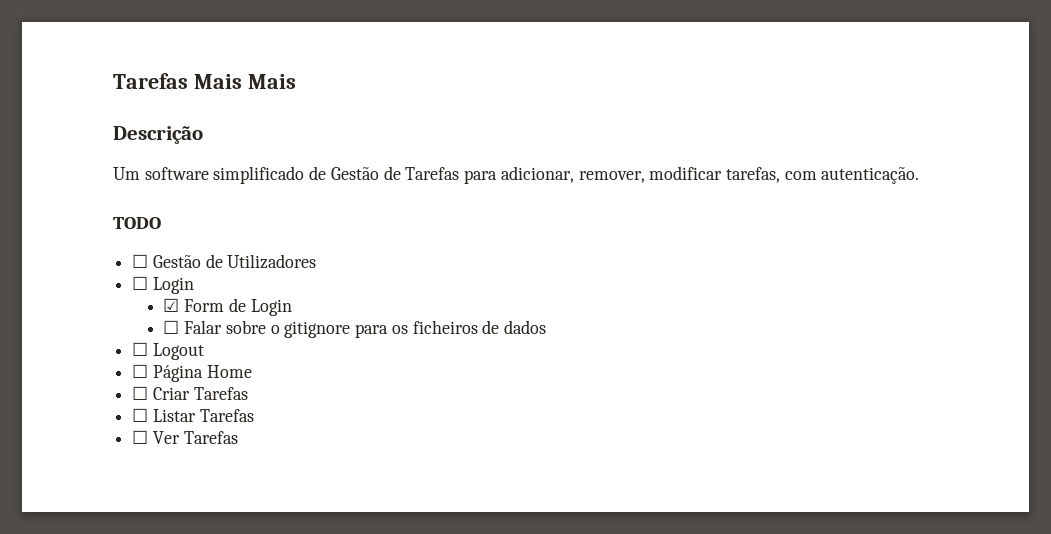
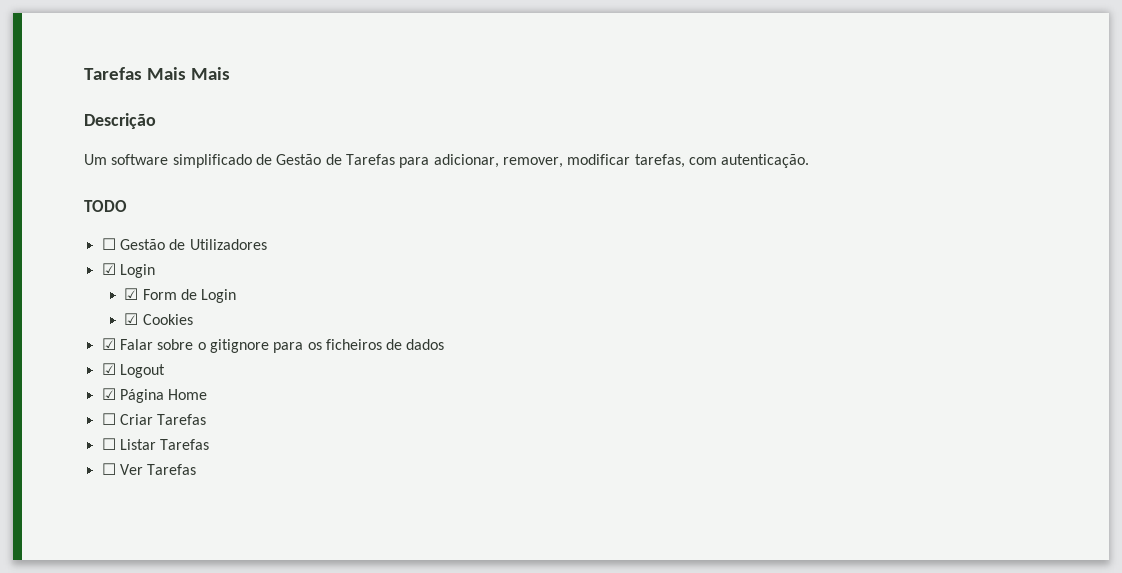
- ☐ Login
+ ☑ Login
- ☐ Falar sobre o gitignore para os ficheiros de dados
+ ☑ Cookies
+ ☑ Falar sobre o gitignore para os ficheiros de dados
- ☐ Logout
+ ☑ Logout
- ☐ Página Home
+ ☑ Página Home

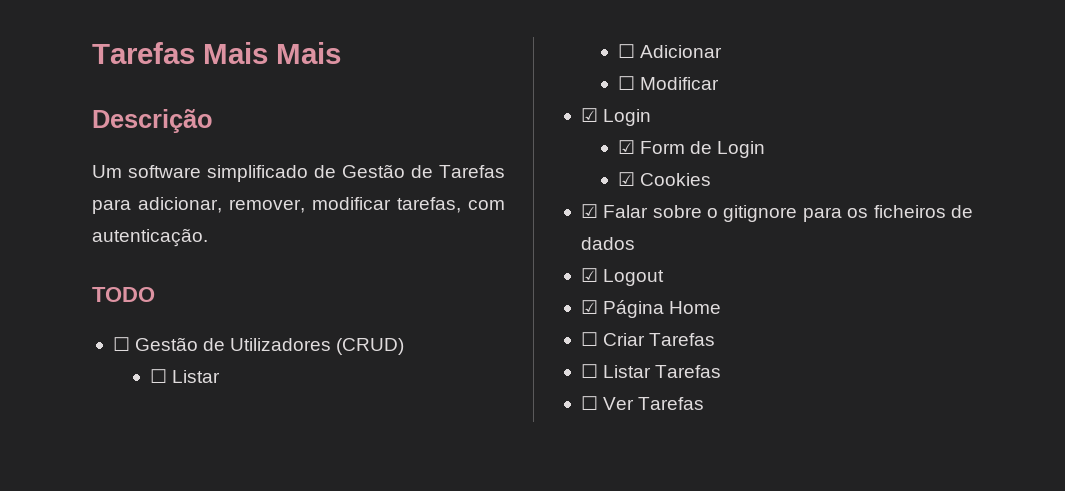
- ☐ Gestão de Utilizadores
+ ☐ Gestão de Utilizadores (CRUD)
+ ☐ Listar
+ ☐ Adicionar
+ ☐ Modificar

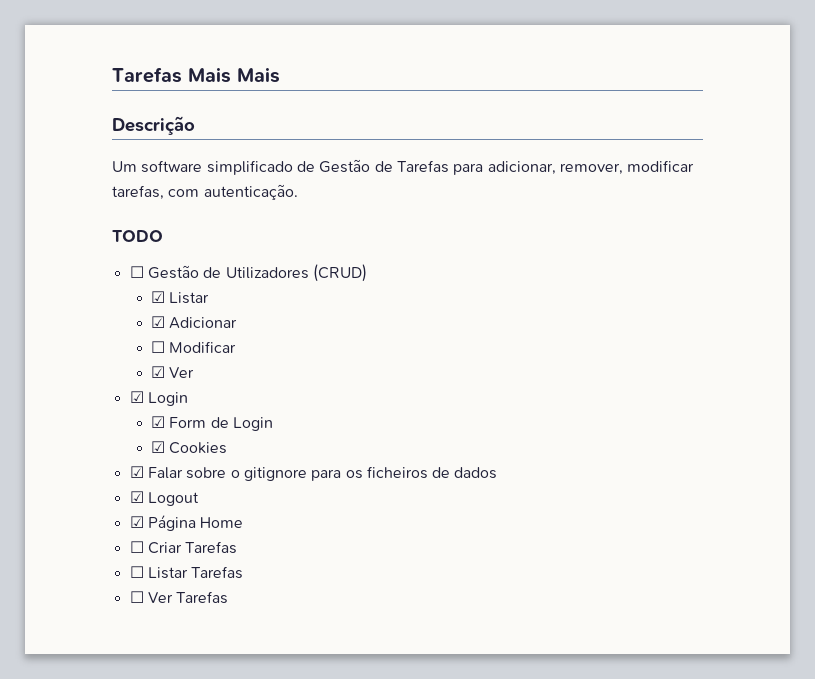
  ☐ Gestão de Utilizadores (CRUD)
- ☐ Listar
+ ☑ Listar
- ☐ Adicionar
+ ☑ Adicionar
+ ☑ Ver

